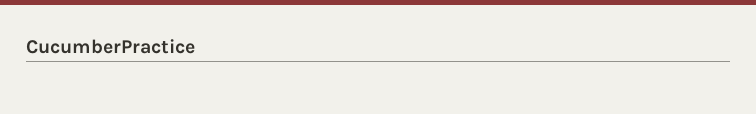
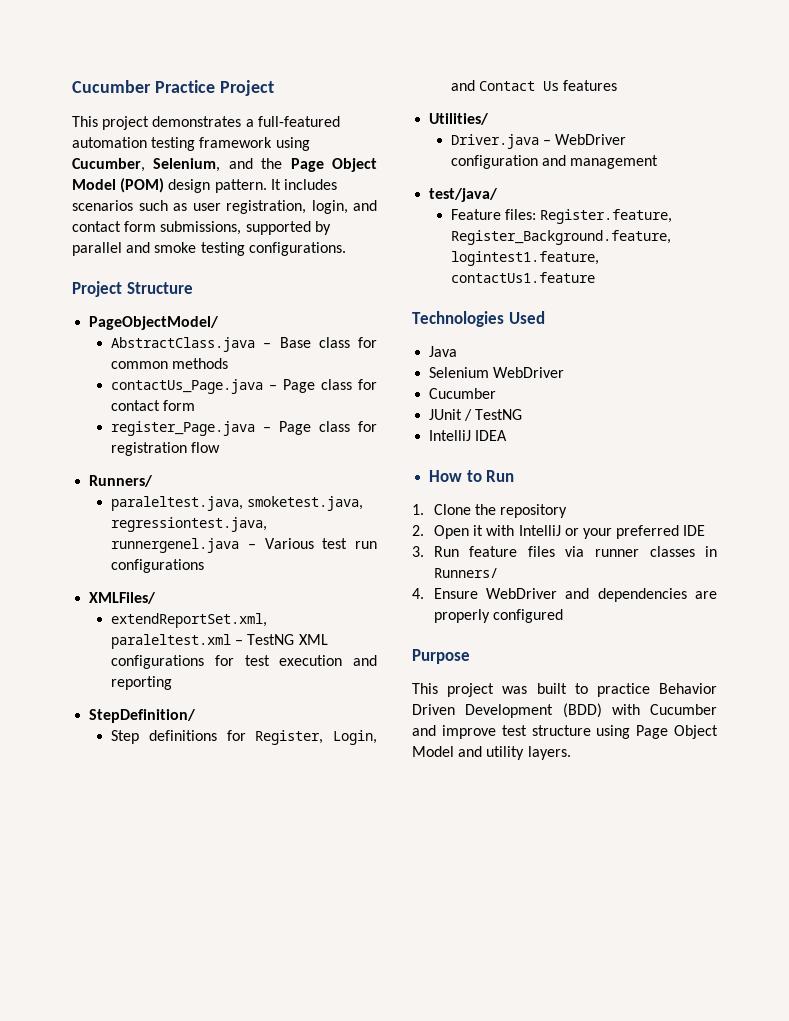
- CucumberPractice
+ Cucumber Practice Project
+ This project demonstrates a full-featured automation testing framework using Cucumber, Selenium, and the Page Object Model (POM) design pattern. It includes scenarios such as user registration, login, and contact form submissions, supported by parallel and smoke testing configurations.
+ Project Structure
+ PageObjectModel/
+ AbstractClass.java – Base class for common methods
+ contactUs_Page.java – Page class for contact form
+ register_Page.java – Page class for registration flow
+ Runners/
+ paraleltest.java, smoketest.java, regressiontest.java, runnergenel.java – Various test run configurations
+ XMLFiles/
+ extendReportSet.xml, paraleltest.xml – TestNG XML configurations for test execution and reporting
+ StepDefinition/
+ Step definitions for Register, Login, and Contact Us features
+ Utilities/
+ Driver.java – WebDriver configuration and management
+ test/java/
+ Feature files: Register.feature, Register_Background.feature, logintest1.feature, contactUs1.feature
+ Technologies Used
+ Java
+ Selenium WebDriver
+ Cucumber
+ JUnit / TestNG
+ IntelliJ IDEA
+ How to Run
+ 1. Clone the repository
+ 2. Open it with IntelliJ or your preferred IDE
+ 3. Run feature files via runner classes in Runners/
+ 4. Ensure WebDriver and dependencies are properly configured
+ Purpose
+ This project was built to practice Behavior Driven Development (BDD) with Cucumber and improve test structure using Page Object Model and utility layers.

